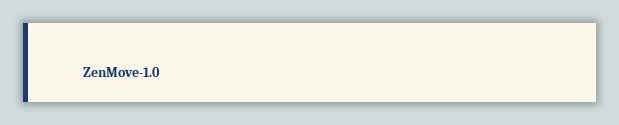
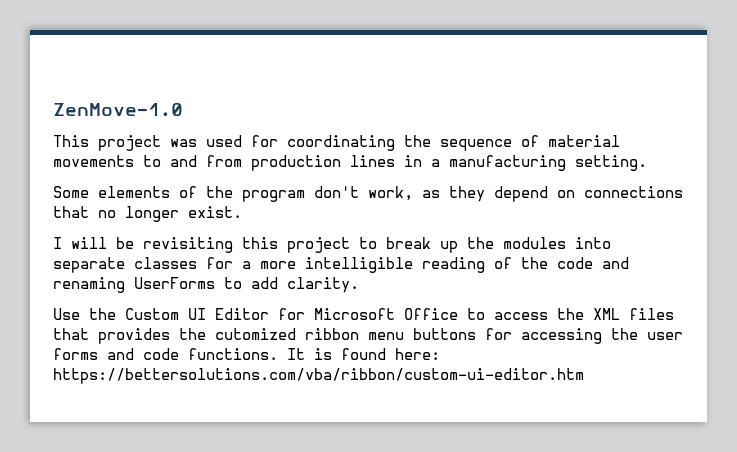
+ This project was used for coordinating the sequence of material movements to and from production lines in a manufacturing setting.
+ Some elements of the program don't work, as they depend on connections that no longer exist.
+ I will be revisiting this project to break up the modules into separate classes for a more intelligible reading of the code and renaming UserForms to add clarity.
+ Use the Custom UI Editor for Microsoft Office to access the XML files that provides the cutomized ribbon menu buttons for accessing the user forms and code functions. It is found here: https://bettersolutions.com/vba/ribbon/custom-ui-editor.htm

